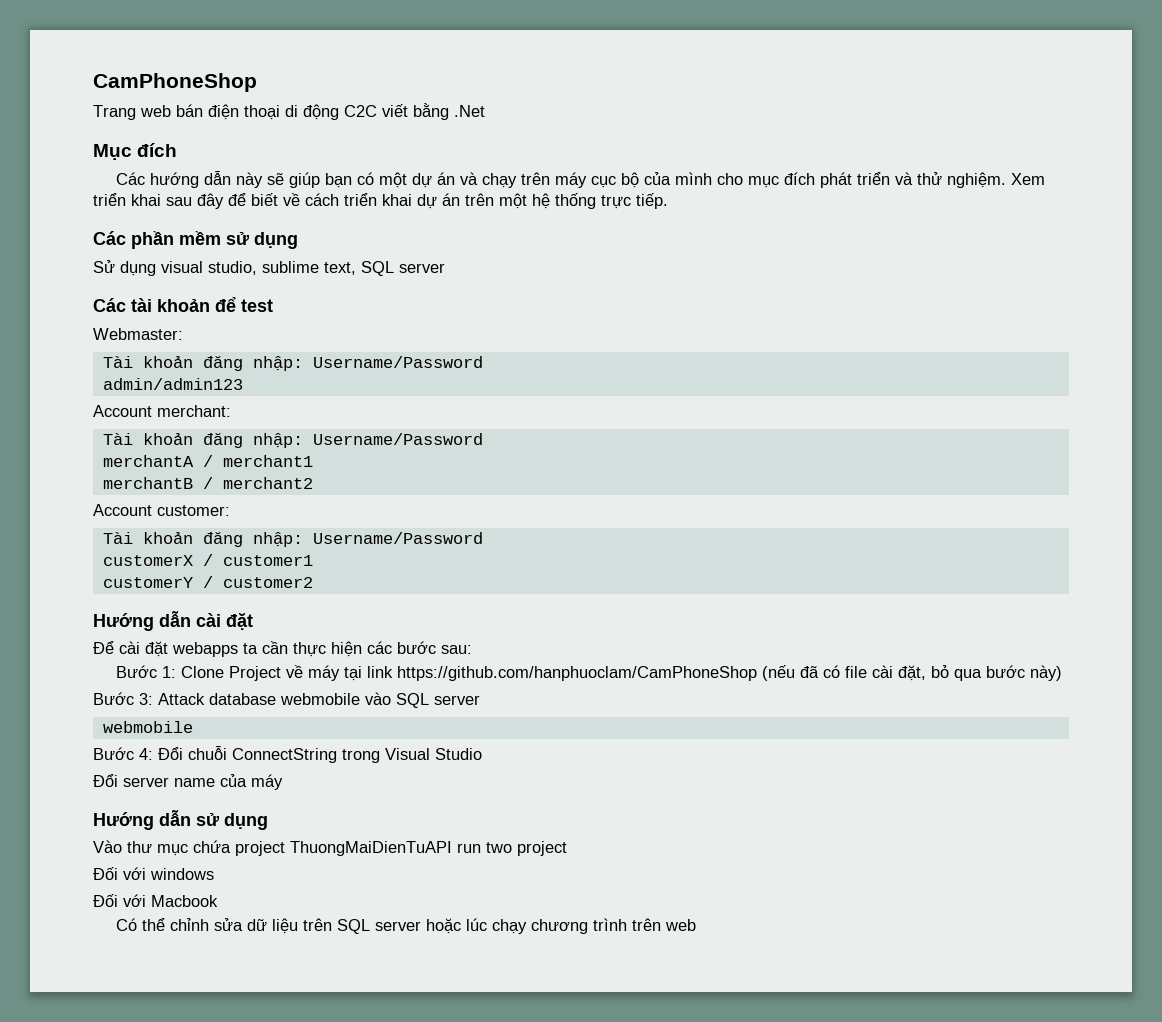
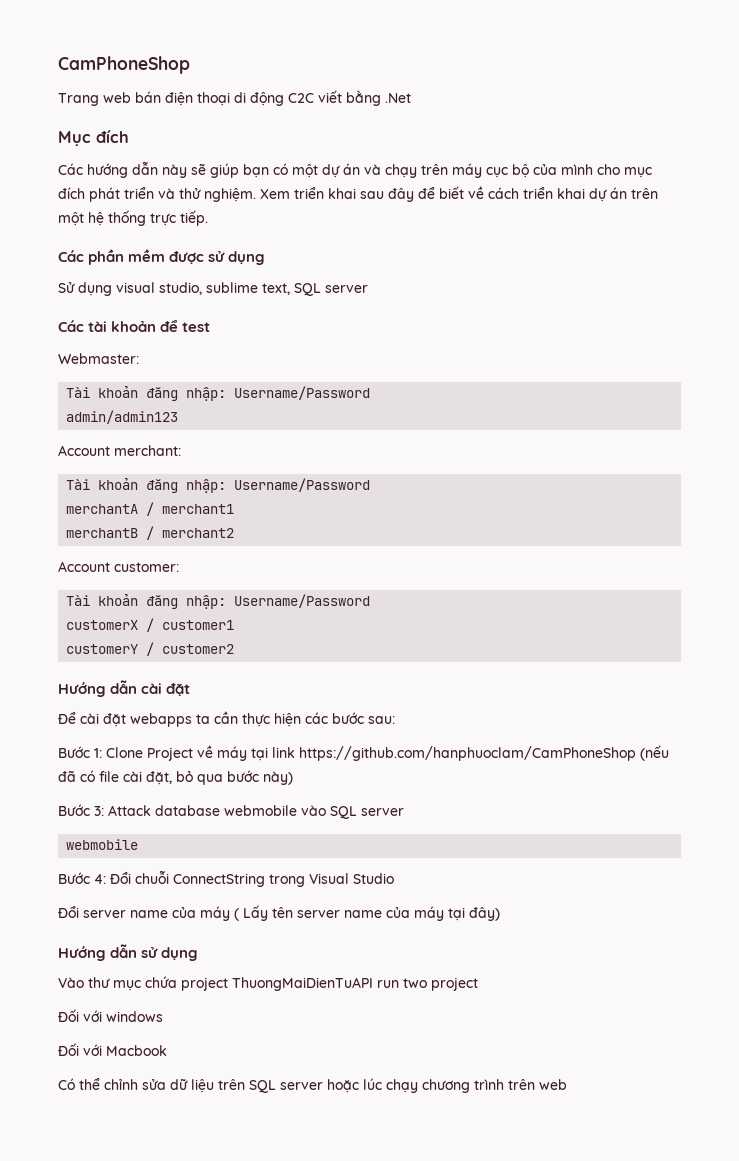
- Các phần mềm sử dụng
+ Các phần mềm được sử dụng
- Đổi server name của máy
+ Đổi server name của máy ( Lấy tên server name của máy tại đây)

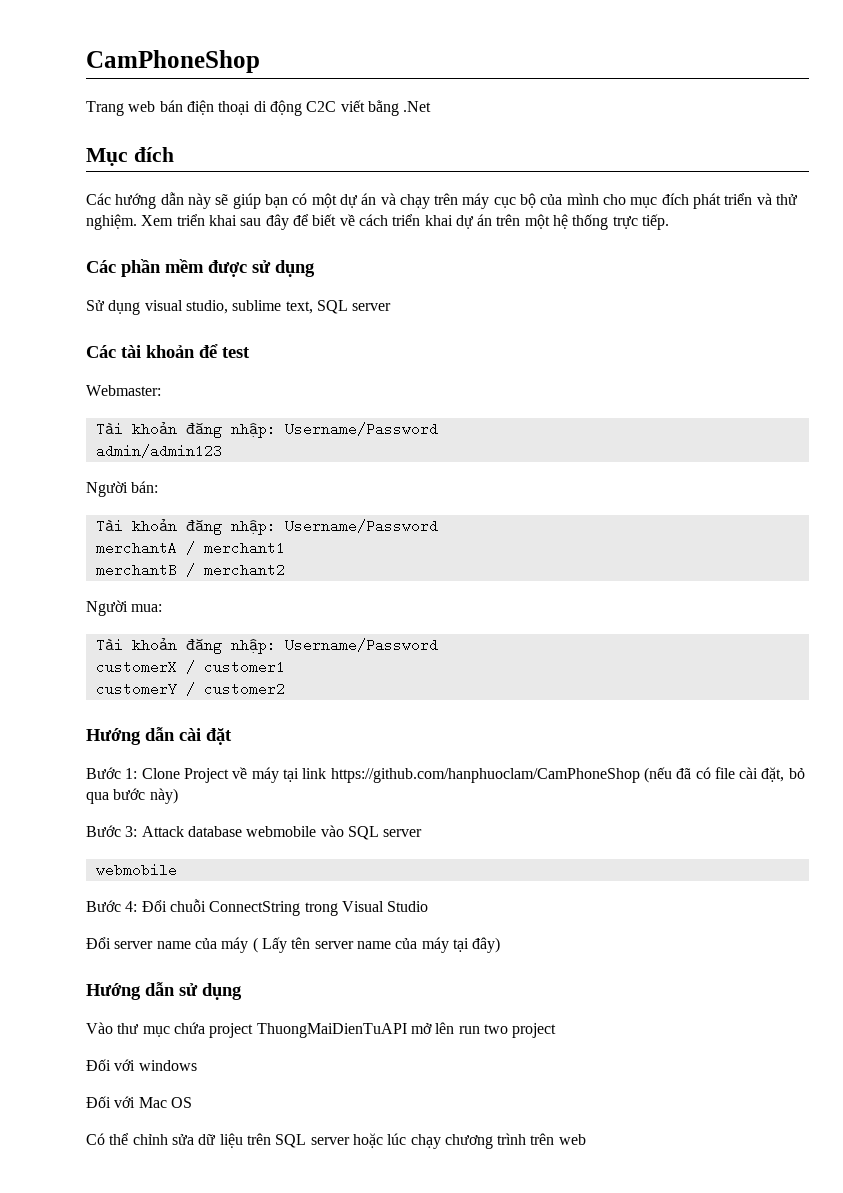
- Account merchant:
+ Người bán:
- Account customer:
+ Người mua:
- Để cài đặt webapps ta cần thực hiện các bước sau:
- Vào thư mục chứa project ThuongMaiDienTuAPI run two project
+ Vào thư mục chứa project ThuongMaiDienTuAPI mở lên run two project
- Đối với Macbook
+ Đối với Mac OS

